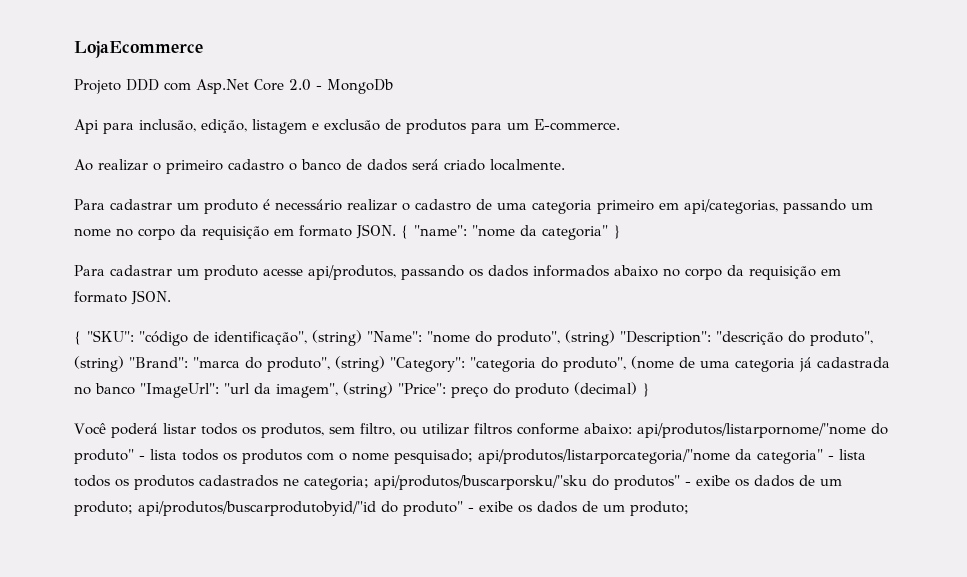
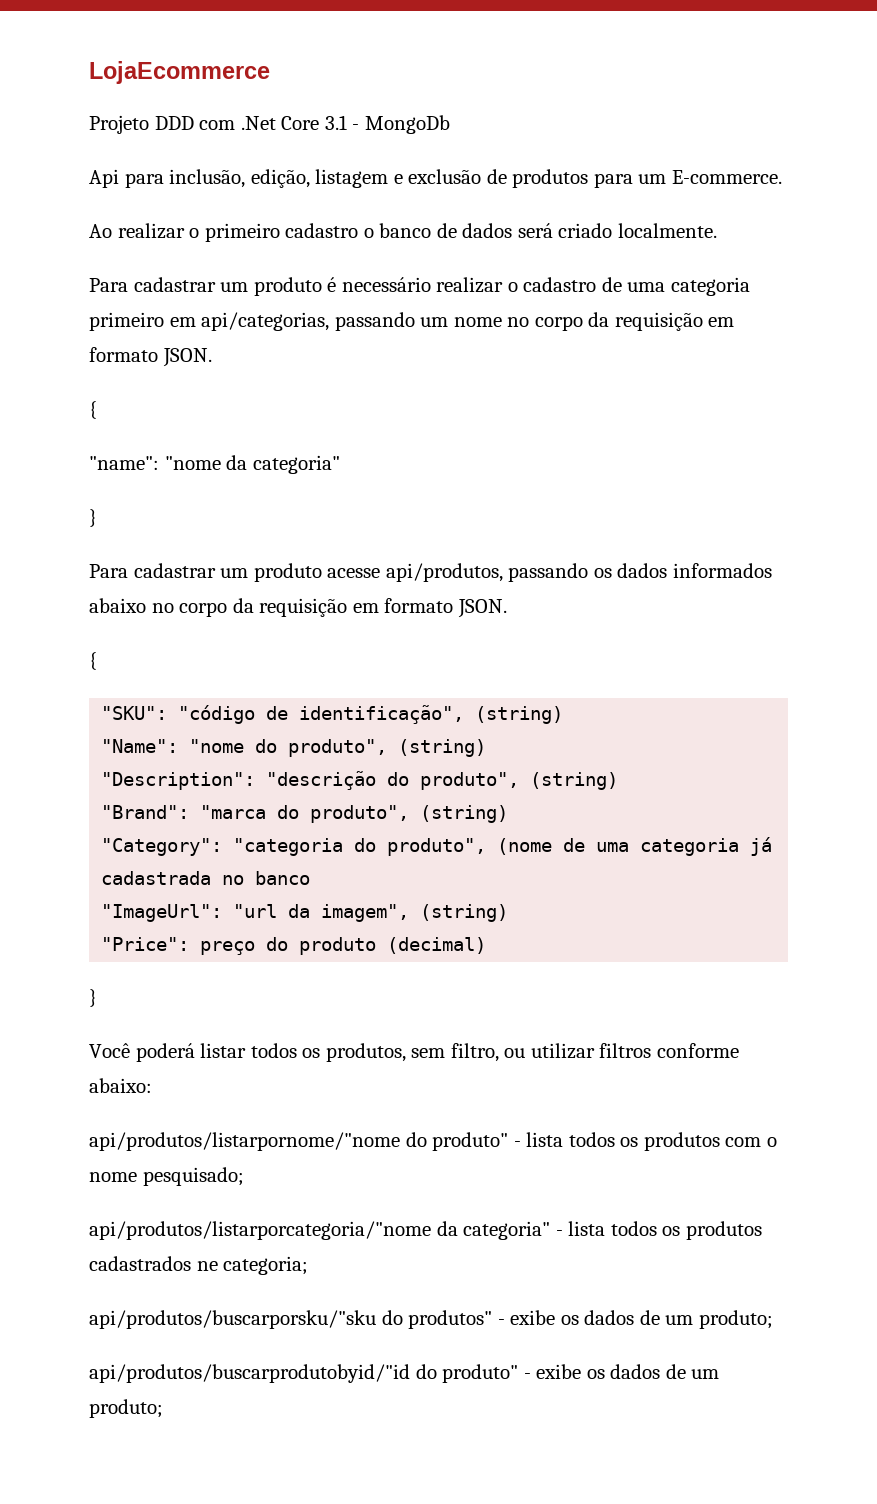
- Projeto DDD com Asp.Net Core 2.0 - MongoDb
+ Projeto DDD com .Net Core 3.1 - MongoDb
- Para cadastrar um produto é necessário realizar o cadastro de uma categoria primeiro em api/categorias, passando um nome no corpo da requisição em formato JSON. { "name": "nome da categoria" }
+ Para cadastrar um produto é necessário realizar o cadastro de uma categoria primeiro em api/categorias, passando um nome no corpo da requisição em formato JSON.
+ {
+ "name": "nome da categoria"
+ }
  Para cadastrar um produto acesse api/produtos, passando os dados informados abaixo no corpo da requisição em formato JSON.
- { "SKU":
+ {
+ "SKU":
- "código de identificação", (string) "Name":
+ "código de identificação", (string)
+ "Name":
- "nome do produto", (string) "Description":
+ "nome do produto", (string)
+ "Description":
- "descrição do produto", (string) "Brand":
+ "descrição do produto", (string)
+ "Brand":
- "marca do produto", (string) "Category":
+ "marca do produto", (string)
+ "Category":
- "categoria do produto", (nome de uma categoria já cadastrada no banco "ImageUrl":
+ "categoria do produto", (nome de uma categoria já cadastrada no banco
+ "ImageUrl":
- "url da imagem", (string) "Price":
+ "url da imagem", (string)
+ "Price":
- preço do produto (decimal) }
+ preço do produto (decimal)
+ }
- Você poderá listar todos os produtos, sem filtro, ou utilizar filtros conforme abaixo: api/produtos/listarpornome/"nome do produto" - lista todos os produtos com o nome pesquisado; api/produtos/listarporcategoria/"nome da categoria" - lista todos os produtos cadastrados ne categoria; api/produtos/buscarporsku/"sku do produtos" - exibe os dados de um produto; api/produtos/buscarprodutobyid/"id do produto" - exibe os dados de um produto;
+ Você poderá listar todos os produtos, sem filtro, ou utilizar filtros conforme abaixo:
+ api/produtos/listarpornome/"nome do produto" - lista todos os produtos com o nome pesquisado;
+ api/produtos/listarporcategoria/"nome da categoria" - lista todos os produtos cadastrados ne categoria;
+ api/produtos/buscarporsku/"sku do produtos" - exibe os dados de um produto;
+ api/produtos/buscarprodutobyid/"id do produto" - exibe os dados de um produto;

